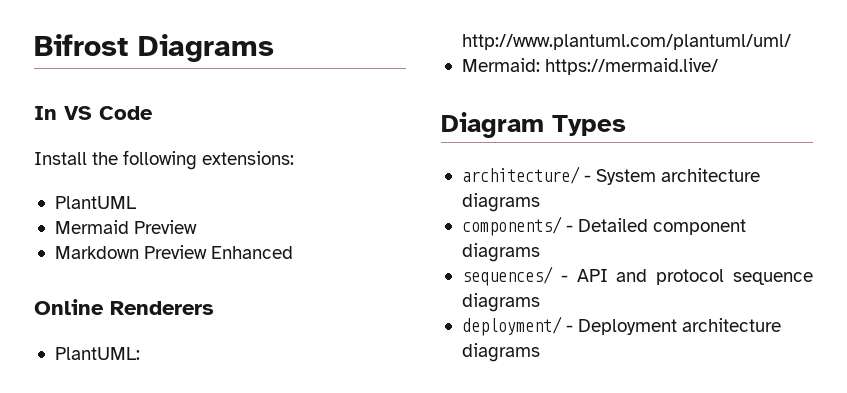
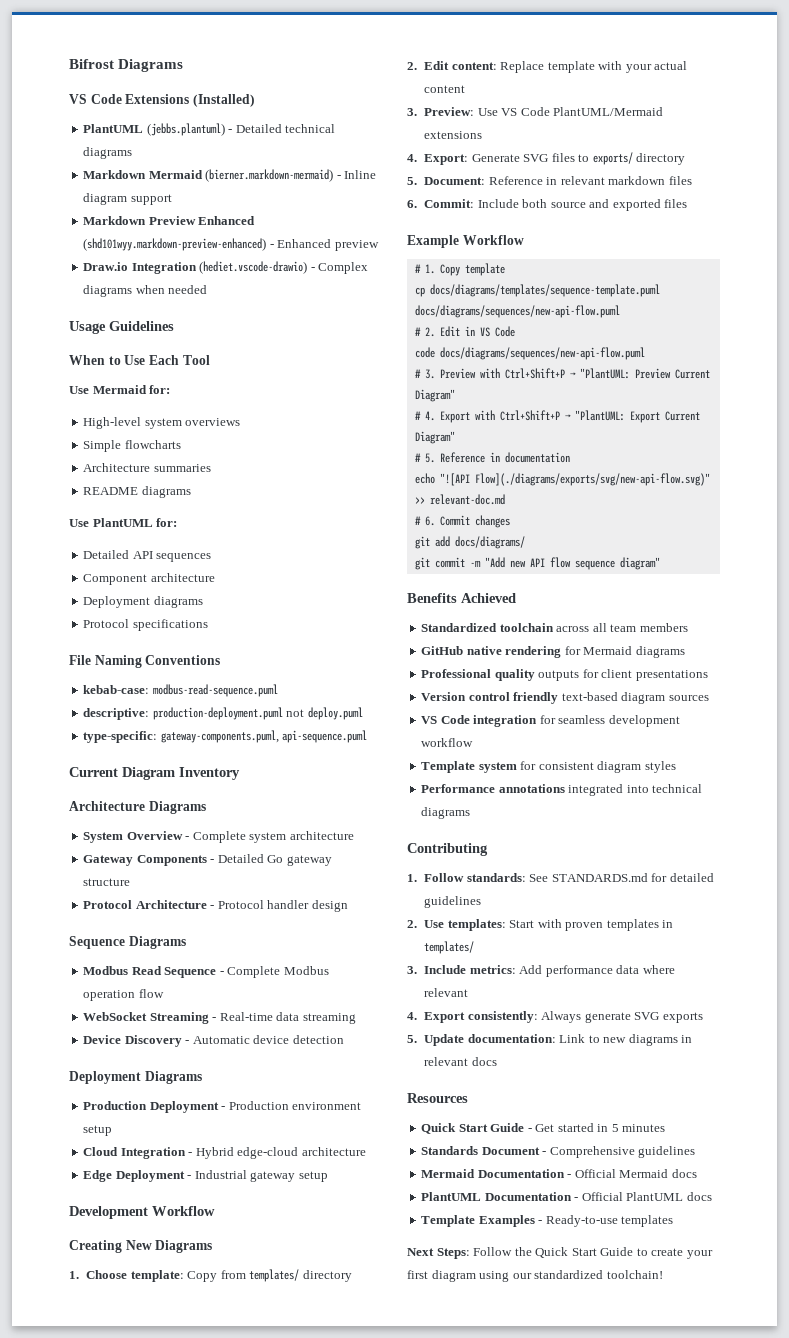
- In VS Code
- Install the following extensions:
- PlantUML
- Mermaid Preview
- Markdown Preview Enhanced
- Online Renderers
- PlantUML: http://www.plantuml.com/plantuml/uml/
- Mermaid: https://mermaid.live/
- Diagram Types
- architecture/ - System architecture diagrams
- components/ - Detailed component diagrams
- sequences/ - API and protocol sequence diagrams
- deployment/ - Deployment architecture diagrams
+ VS Code Extensions (Installed)
+ PlantUML (jebbs.plantuml) - Detailed technical diagrams
+ Markdown Mermaid (bierner.markdown-mermaid) - Inline diagram support
+ Markdown Preview Enhanced (shd101wyy.markdown-preview-enhanced) - Enhanced preview
+ Draw.io Integration (hediet.vscode-drawio) - Complex diagrams when needed
+ Usage Guidelines
+ When to Use Each Tool
+ Use Mermaid for:
+ High-level system overviews
+ Simple flowcharts
+ Architecture summaries
+ README diagrams
+ Use PlantUML for:
+ Detailed API sequences
+ Component architecture
+ Deployment diagrams
+ Protocol specifications
+ File Naming Conventions
+ kebab-case: modbus-read-sequence.puml
+ descriptive: production-deployment.puml not deploy.puml
+ type-specific: gateway-components.puml, api-sequence.puml
+ Current Diagram Inventory
+ Architecture Diagrams
+ System Overview - Complete system architecture
+ Gateway Components - Detailed Go gateway structure
+ Protocol Architecture - Protocol handler design
+ Sequence Diagrams
+ Modbus Read Sequence - Complete Modbus operation flow
+ WebSocket Streaming - Real-time data streaming
+ Device Discovery - Automatic device detection
+ Deployment Diagrams
+ Production Deployment - Production environment setup
+ Cloud Integration - Hybrid edge-cloud architecture
+ Edge Deployment - Industrial gateway setup
+ Development Workflow
+ Creating New Diagrams
+ 1. Choose template: Copy from templates/ directory
+ 2. Edit content: Replace template with your actual content
+ 3. Preview: Use VS Code PlantUML/Mermaid extensions
+ 4. Export: Generate SVG files to exports/ directory
+ 5. Document: Reference in relevant markdown files
+ 6. Commit: Include both source and exported files
+ Example Workflow
+ # 1. Copy template
+ cp docs/diagrams/templates/sequence-template.puml docs/diagrams/sequences/new-api-flow.puml
+ # 2. Edit in VS Code
+ code docs/diagrams/sequences/new-api-flow.puml
+ # 3. Preview with Ctrl+Shift+P → "PlantUML: Preview Current Diagram"
+ # 4. Export with Ctrl+Shift+P → "PlantUML: Export Current Diagram"
+ # 5. Reference in documentation
+ echo "![API Flow](./diagrams/exports/svg/new-api-flow.svg)" >> relevant-doc.md
+ # 6. Commit changes
+ git add docs/diagrams/
+ git commit -m "Add new API flow sequence diagram"
+ Benefits Achieved
+ Standardized toolchain across all team members
+ GitHub native rendering for Mermaid diagrams
+ Professional quality outputs for client presentations
+ Version control friendly text-based diagram sources
+ VS Code integration for seamless development workflow
+ Template system for consistent diagram styles
+ Performance annotations integrated into technical diagrams
+ Contributing
+ 1. Follow standards: See STANDARDS.md for detailed guidelines
+ 2. Use templates: Start with proven templates in templates/
+ 3. Include metrics: Add performance data where relevant
+ 4. Export consistently: Always generate SVG exports
+ 5. Update documentation: Link to new diagrams in relevant docs
+ Resources
+ Quick Start Guide - Get started in 5 minutes
+ Standards Document - Comprehensive guidelines
+ Mermaid Documentation - Official Mermaid docs
+ PlantUML Documentation - Official PlantUML docs
+ Template Examples - Ready-to-use templates
+ Next Steps: Follow the Quick Start Guide to create your first diagram using our standardized toolchain!

